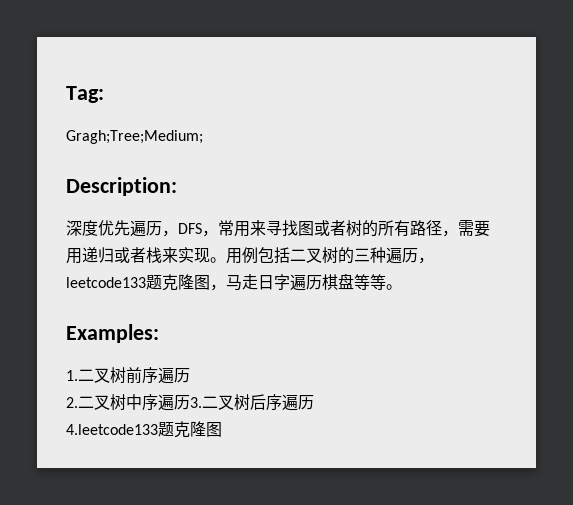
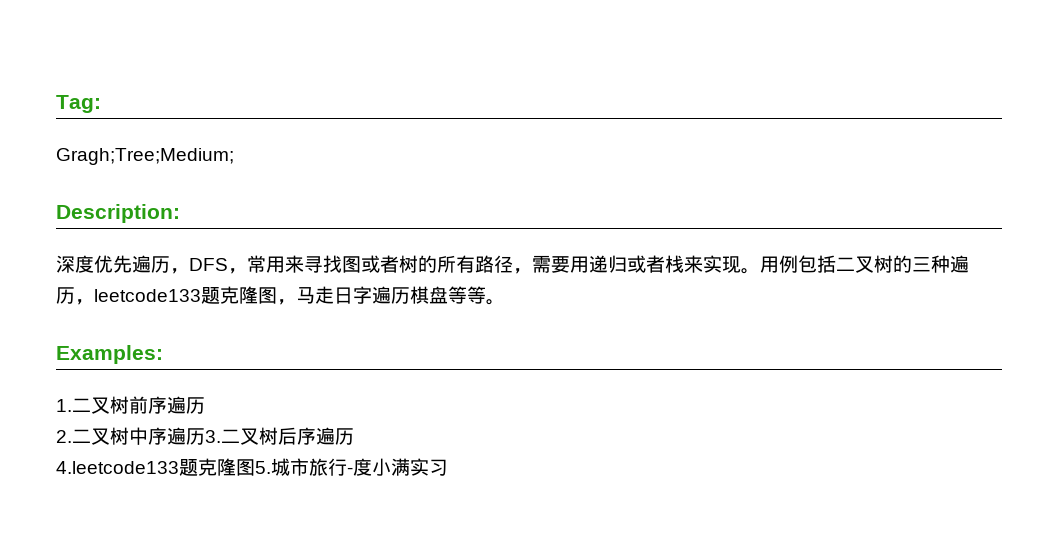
- 4.leetcode133题克隆图
+ 4.leetcode133题克隆图5.城市旅行-度小满实习

